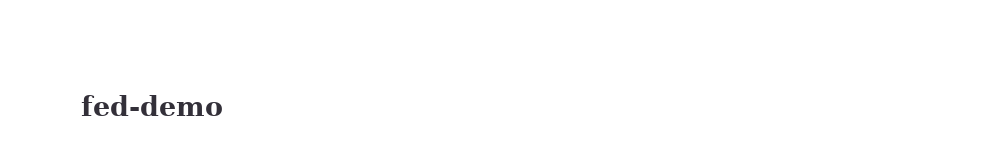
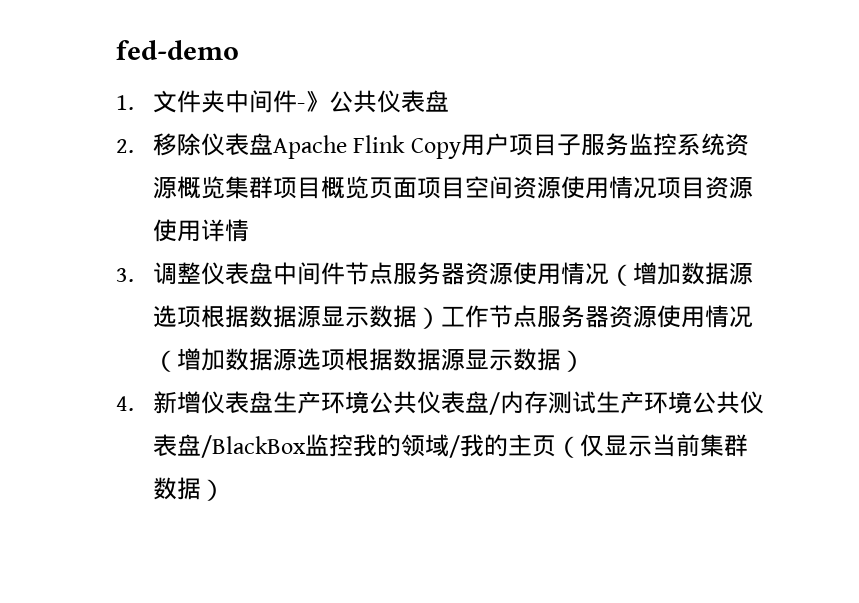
+ 1.文件夹中间件-》公共仪表盘
+ 2.移除仪表盘Apache Flink Copy用户项目子服务监控系统资源概览集群项目概览页面项目空间资源使用情况项目资源使用详情
+ 3.调整仪表盘中间件节点服务器资源使用情况（增加数据源选项根据数据源显示数据）工作节点服务器资源使用情况（增加数据源选项根据数据源显示数据）
+ 4.新增仪表盘生产环境公共仪表盘/内存测试生产环境公共仪表盘/BlackBox监控我的领域/我的主页（仅显示当前集群数据）

